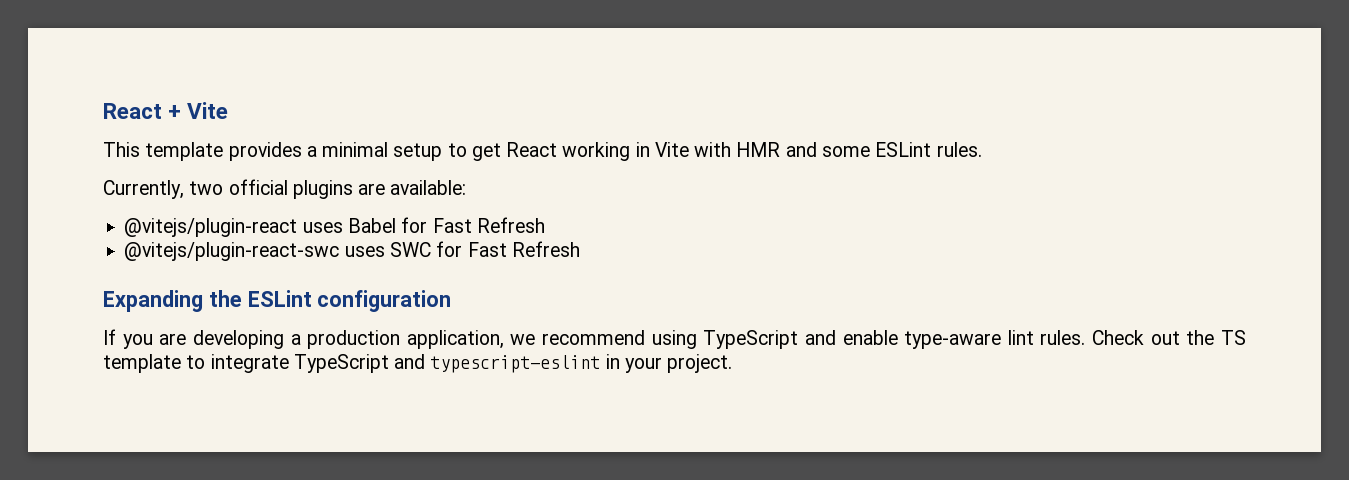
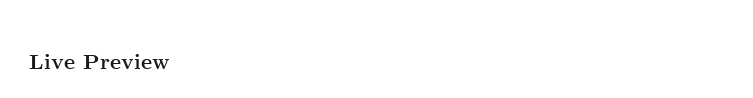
- React + Vite
- This template provides a minimal setup to get React working in Vite with HMR and some ESLint rules.
- Currently, two official plugins are available:
- @vitejs/plugin-react uses Babel for Fast Refresh
- @vitejs/plugin-react-swc uses SWC for Fast Refresh
- Expanding the ESLint configuration
- If you are developing a production application, we recommend using TypeScript and enable type-aware lint rules. Check out the TS template to integrate TypeScript and typescript-eslint in your project.
+ Live Preview

